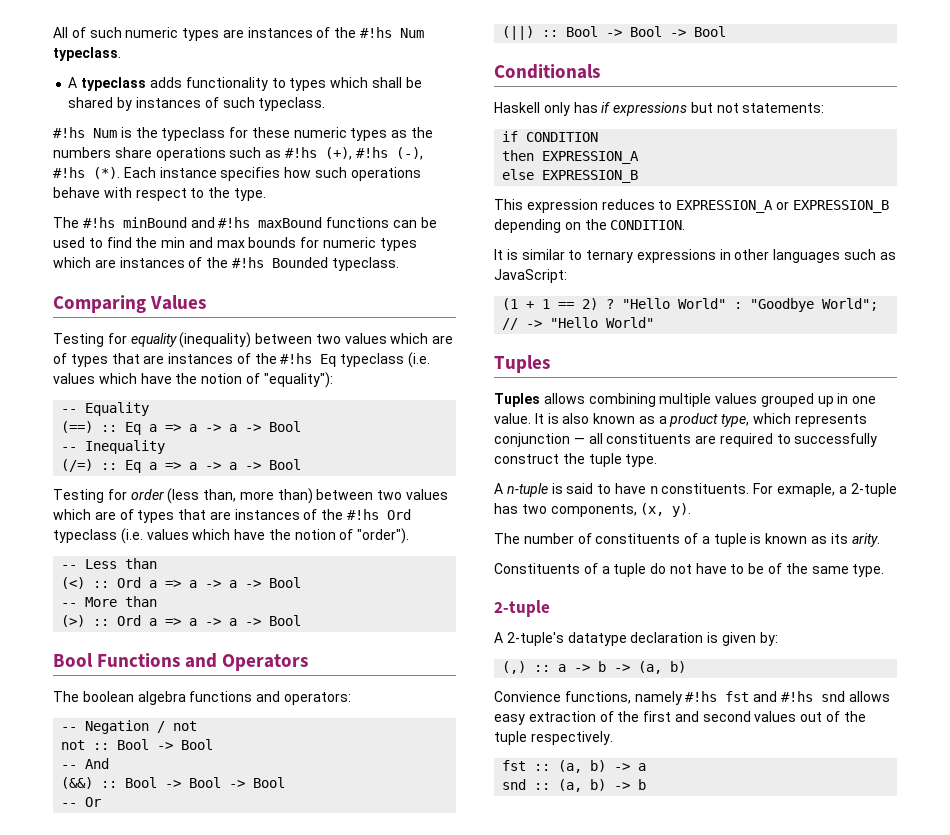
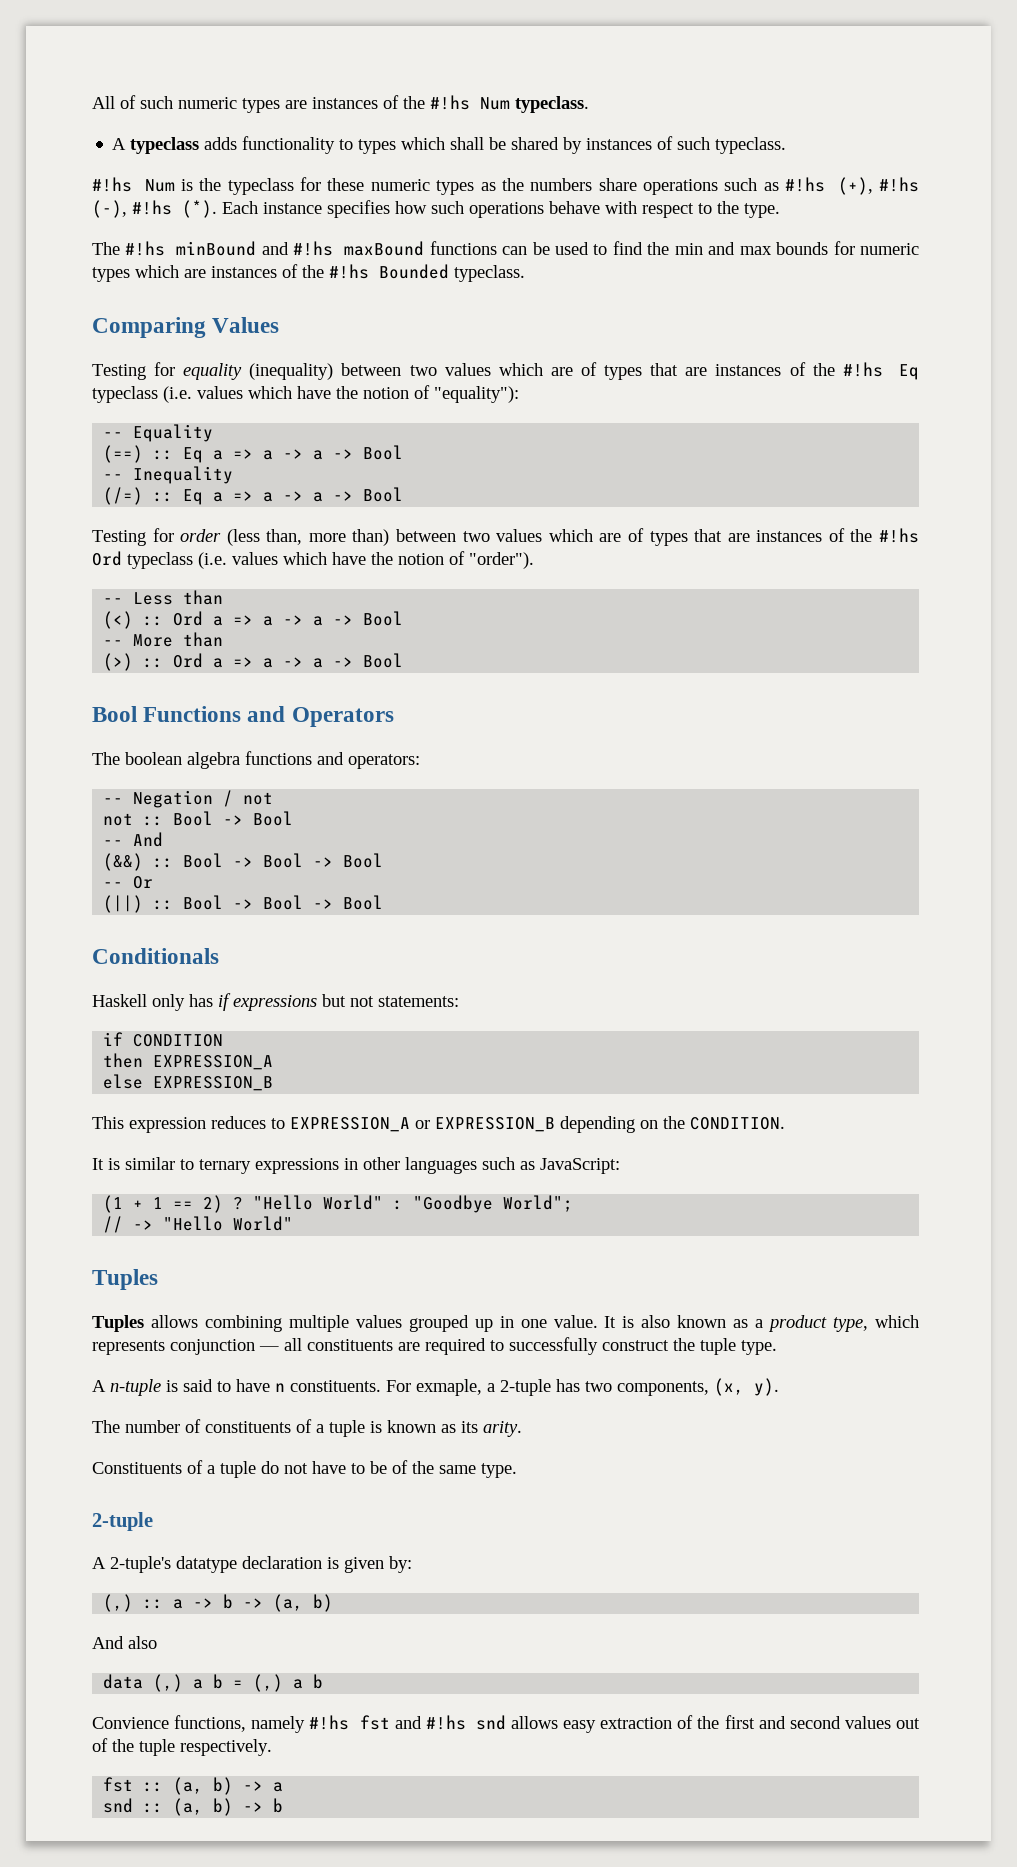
+ And also
+ data (,) a b = (,) a b

